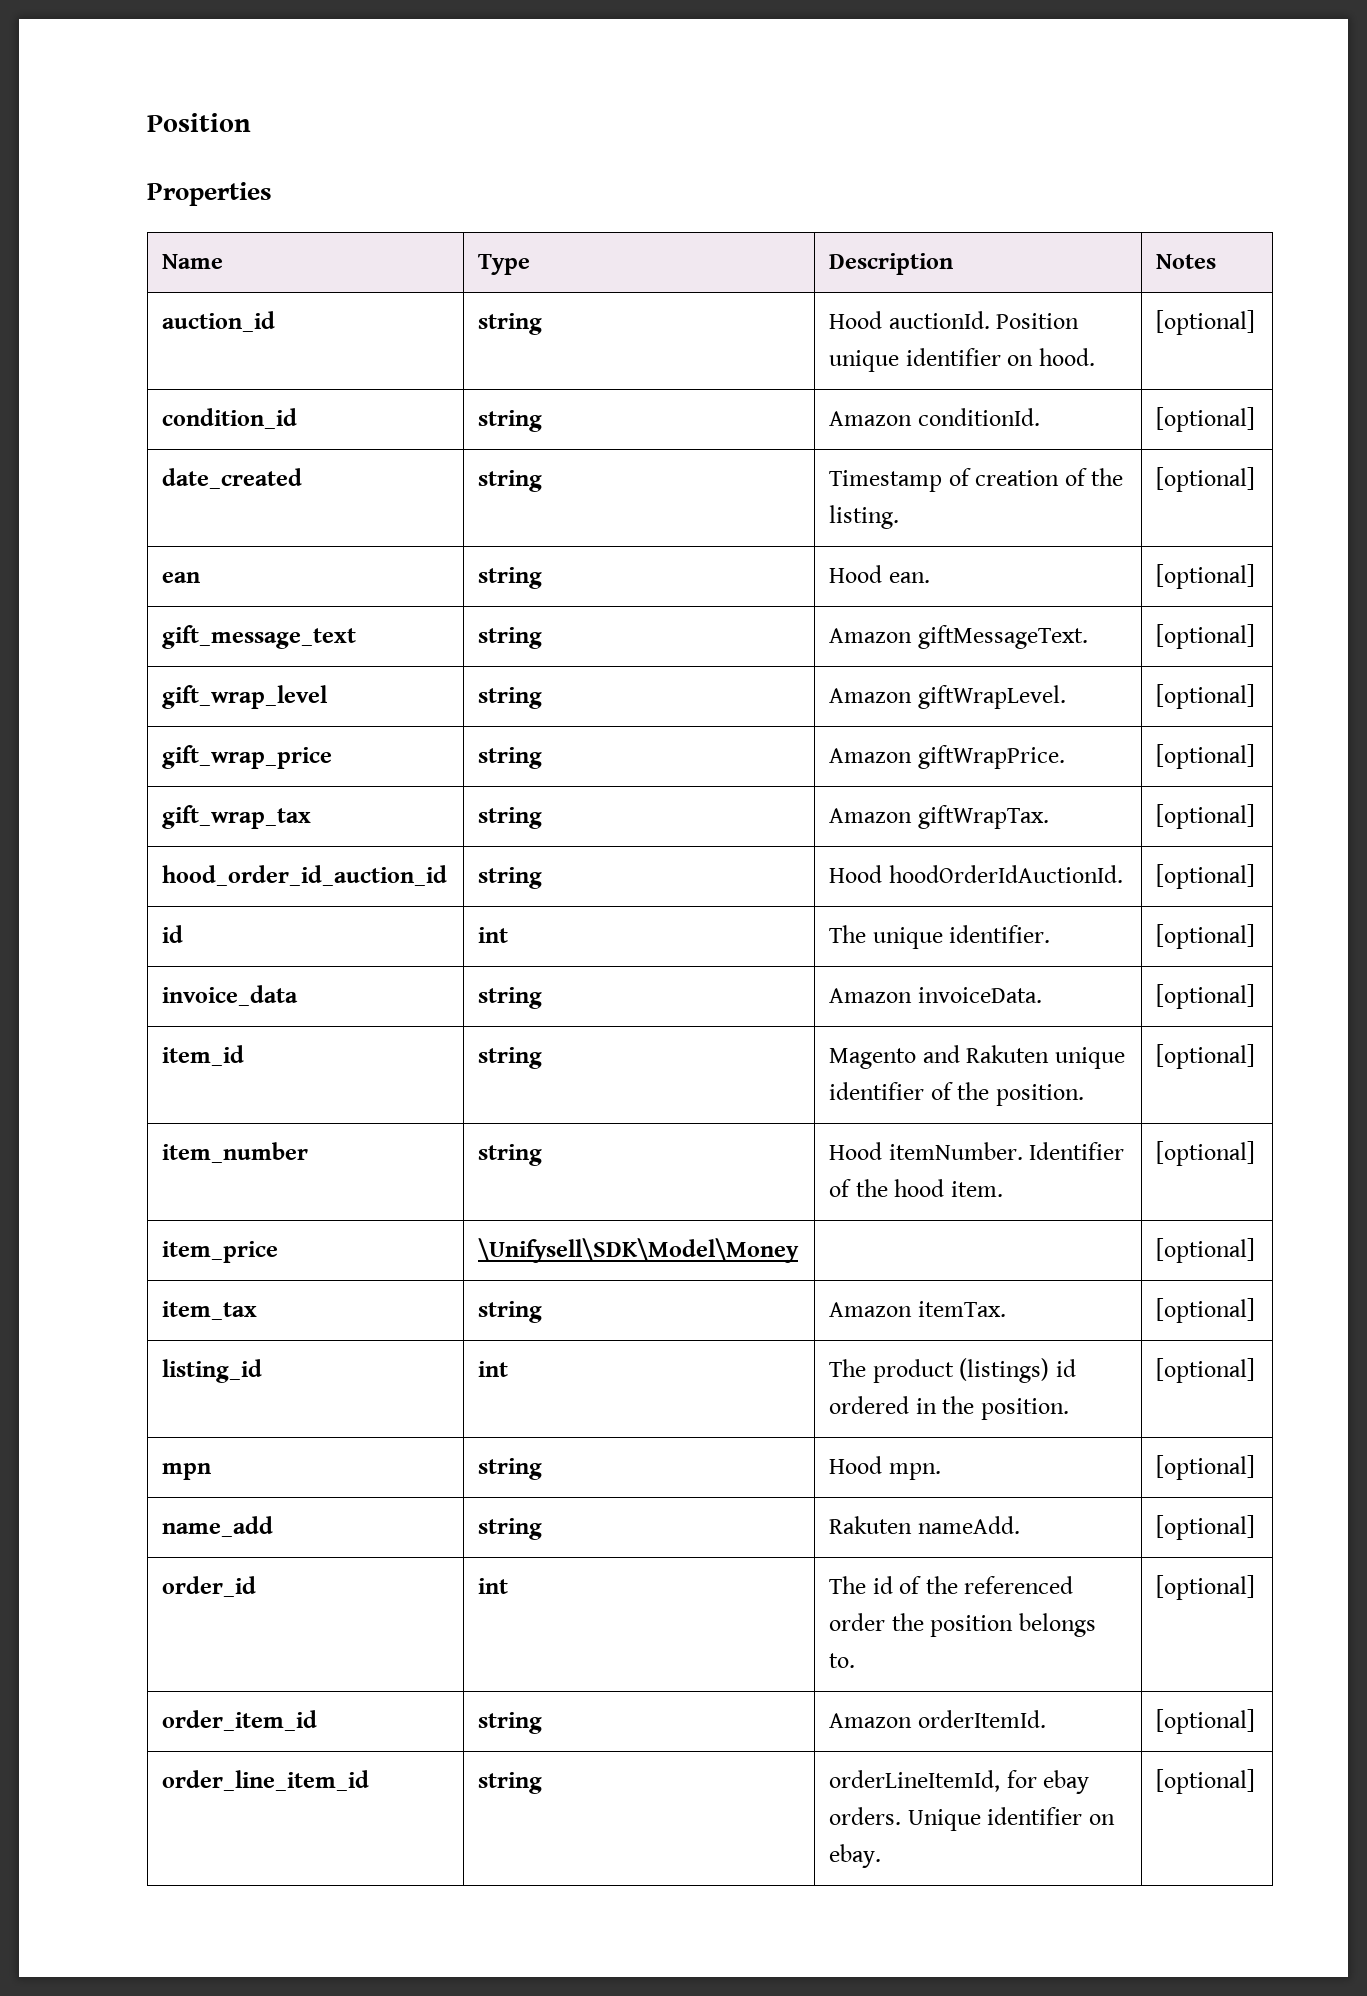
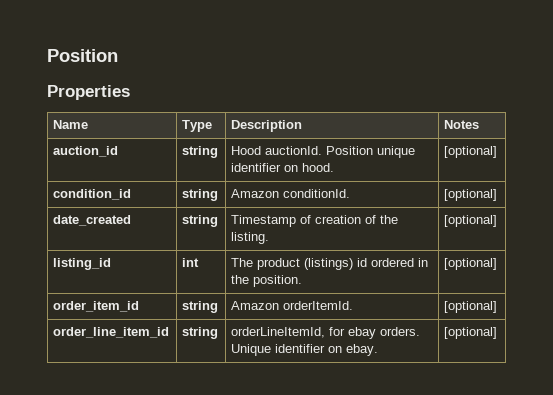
- ean | string | Hood ean. | [optional]
- gift_message_text | string | Amazon giftMessageText. | [optional]
- gift_wrap_level | string | Amazon giftWrapLevel. | [optional]
- gift_wrap_price | string | Amazon giftWrapPrice. | [optional]
- gift_wrap_tax | string | Amazon giftWrapTax. | [optional]
- hood_order_id_auction_id | string | Hood hoodOrderIdAuctionId. | [optional]
- id | int | The unique identifier. | [optional]
- invoice_data | string | Amazon invoiceData. | [optional]
- item_id | string | Magento and Rakuten unique identifier of the position. | [optional]
- item_number | string | Hood itemNumber. Identifier of the hood item. | [optional]
- item_price | \Unifysell\SDK\Model\Money | | [optional]
- item_tax | string | Amazon itemTax. | [optional]
- mpn | string | Hood mpn. | [optional]
- name_add | string | Rakuten nameAdd. | [optional]
- order_id | int | The id of the referenced order the position belongs to. | [optional]

